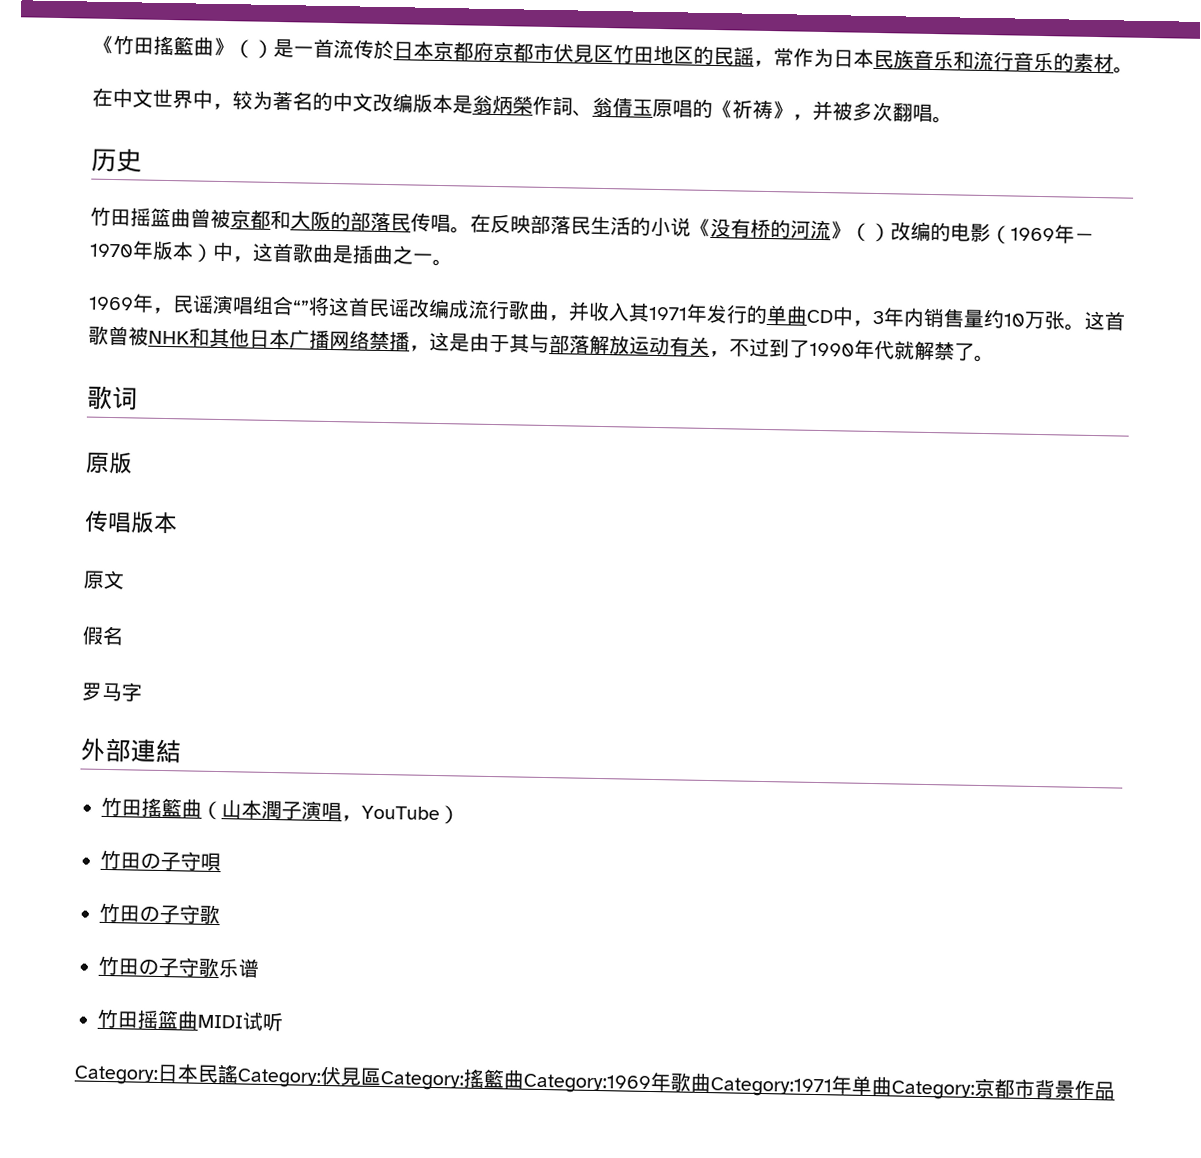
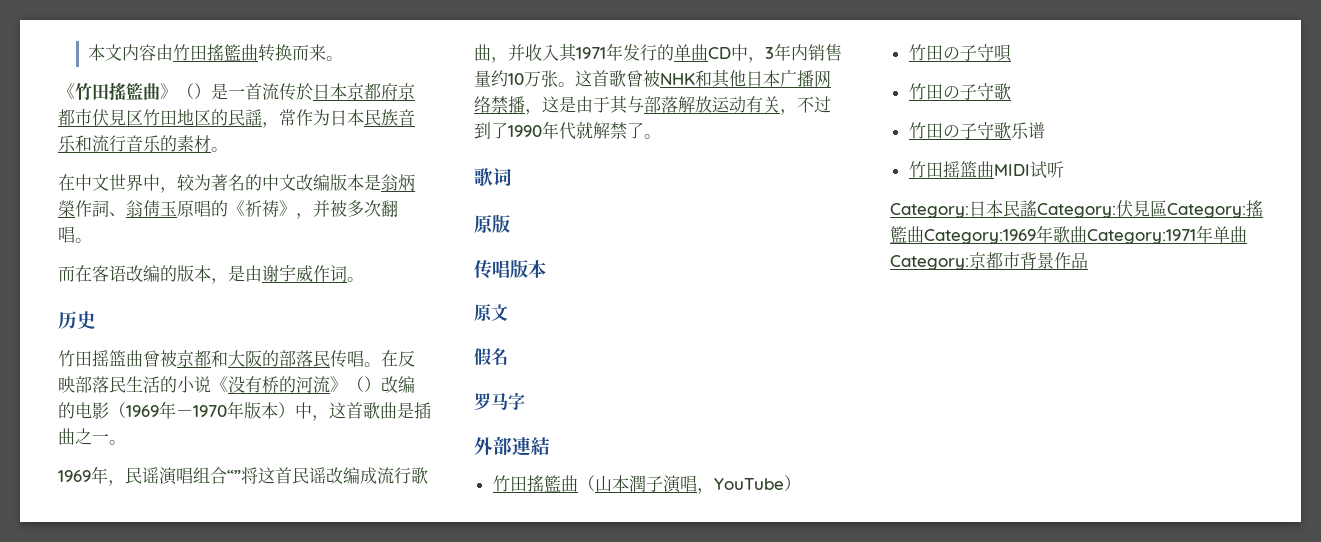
+ 本文内容由竹田搖籃曲转换而来。
+ 而在客语改编的版本，是由谢宇威作词。

